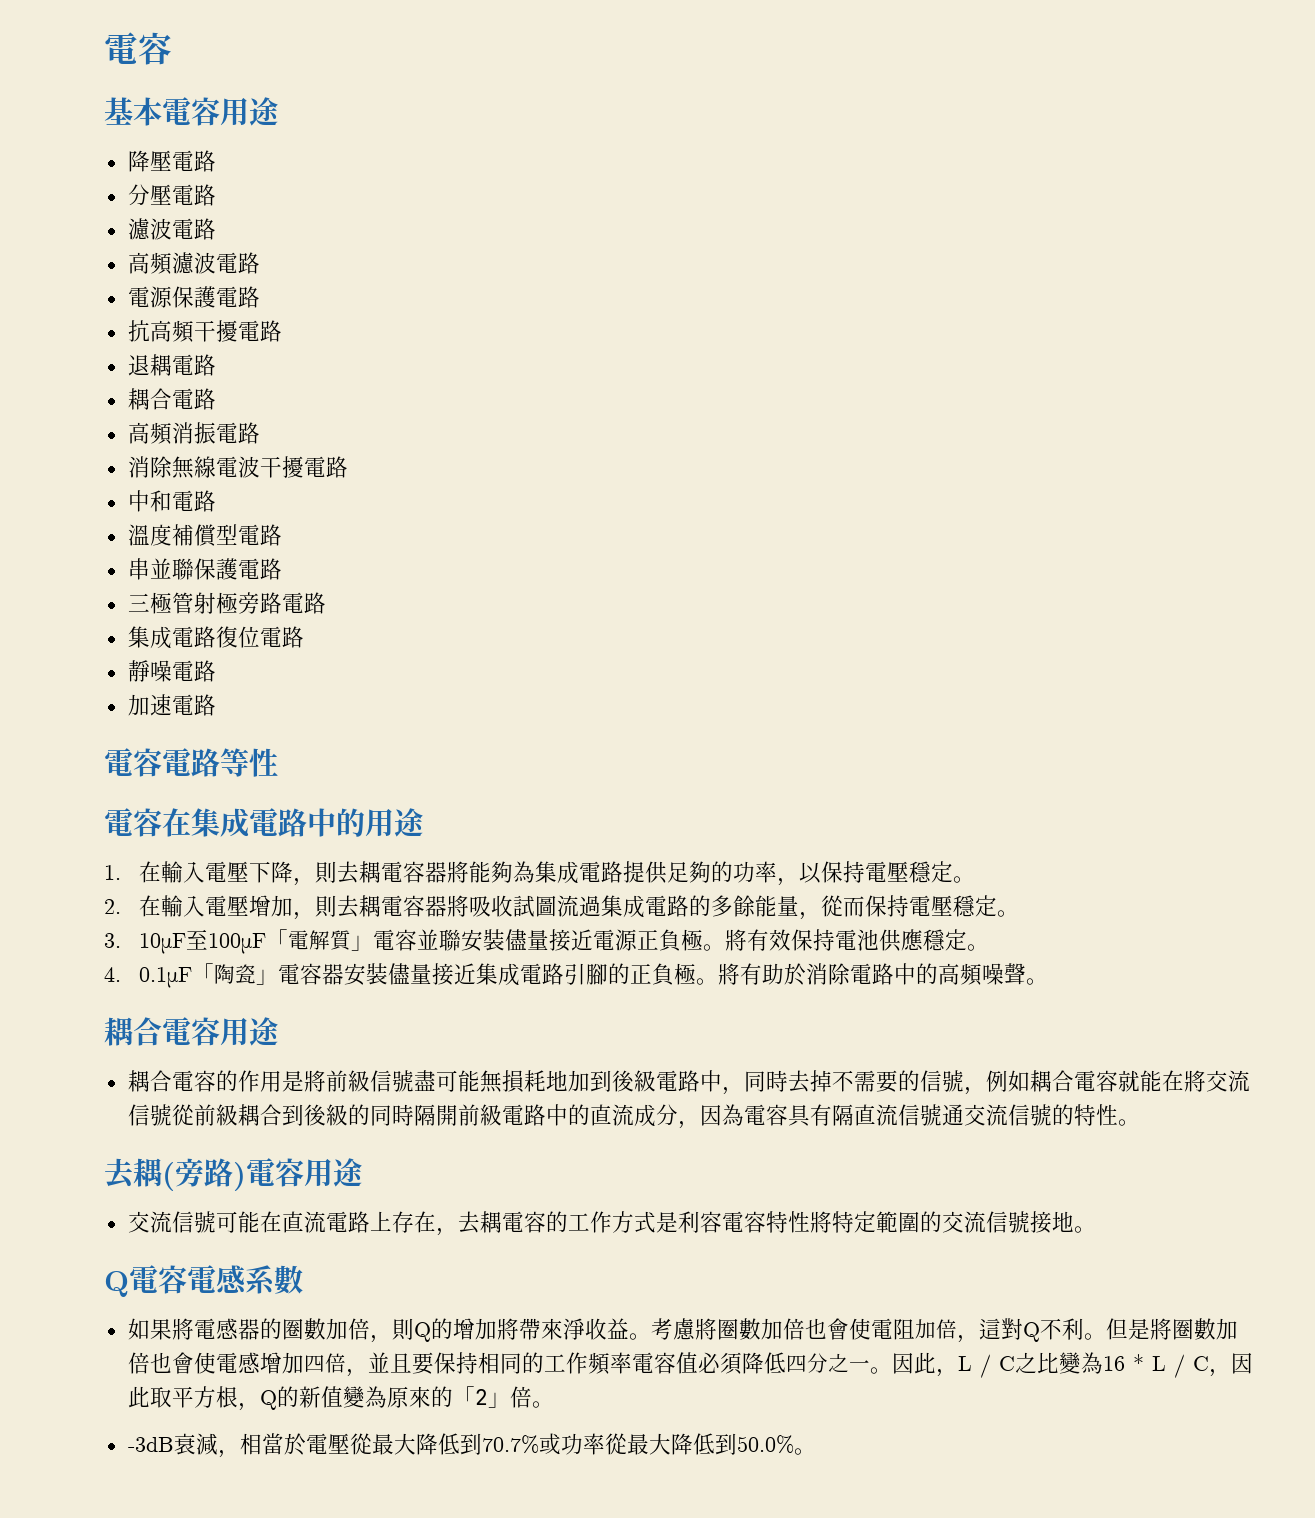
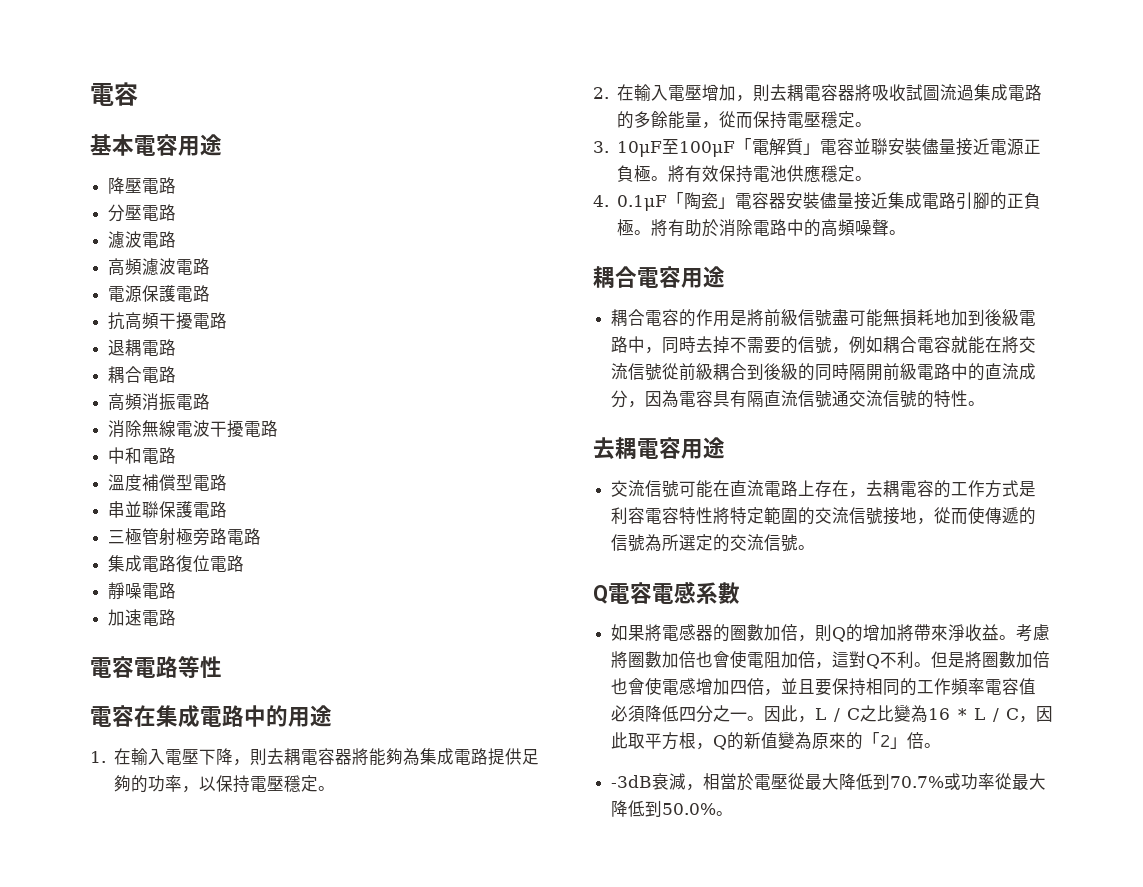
- 去耦(旁路)電容用途
+ 去耦電容用途
- 交流信號可能在直流電路上存在，去耦電容的工作方式是利容電容特性將特定範圍的交流信號接地。
+ 交流信號可能在直流電路上存在，去耦電容的工作方式是利容電容特性將特定範圍的交流信號接地，從而使傳遞的信號為所選定的交流信號。

